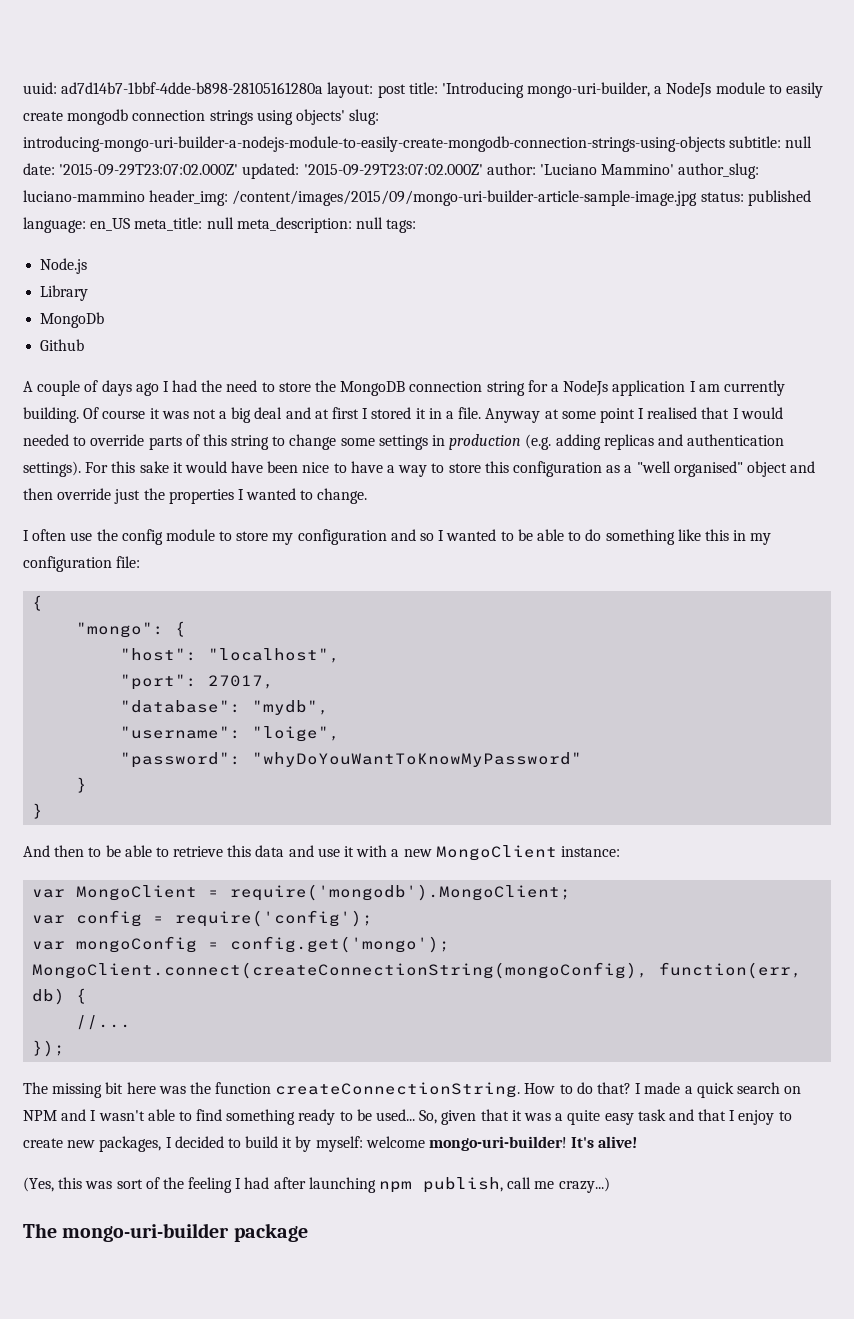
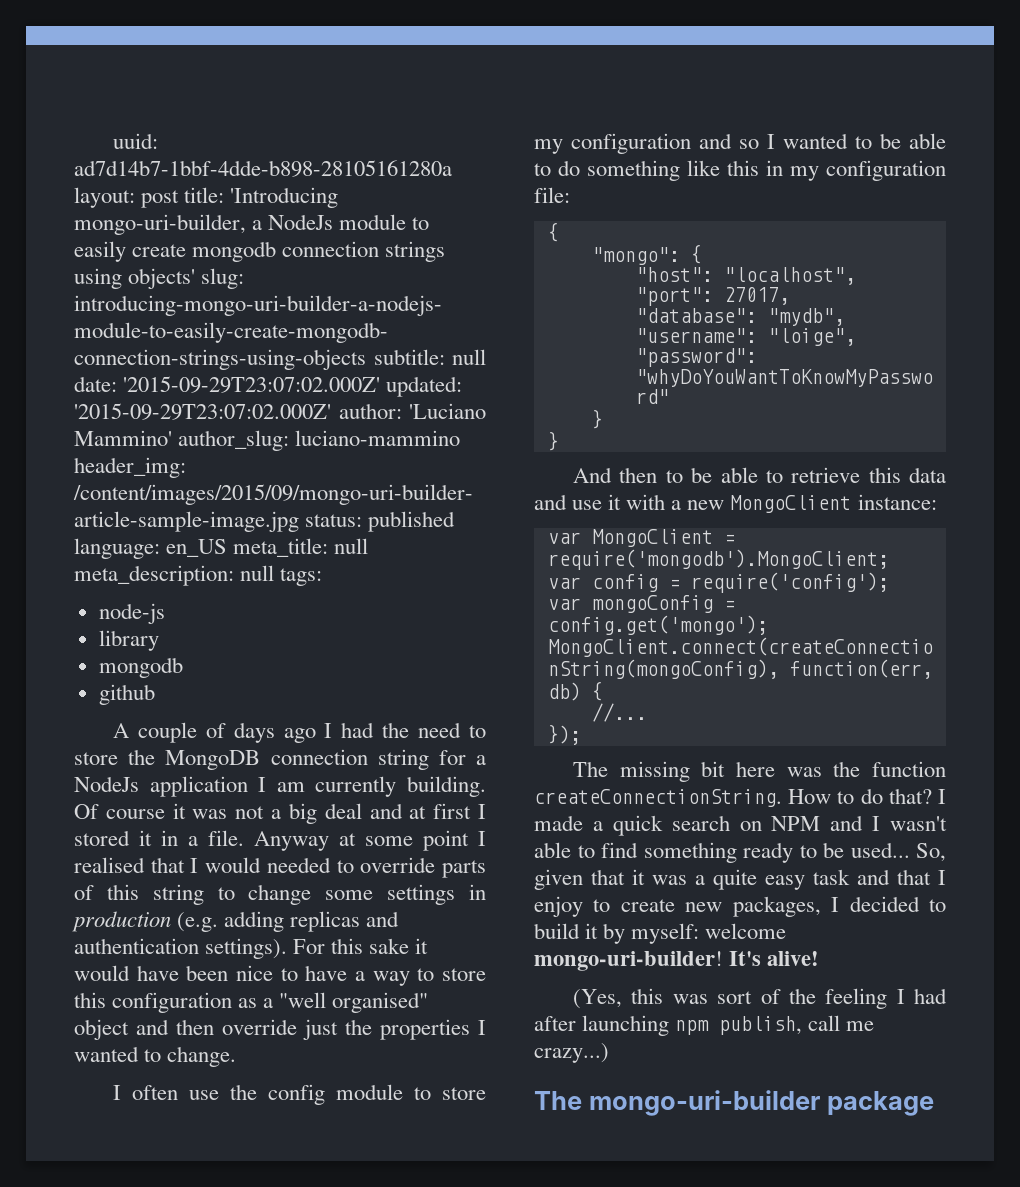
- Node.js
- Library
- MongoDb
- Github
+ node-js
+ library
+ mongodb
+ github

